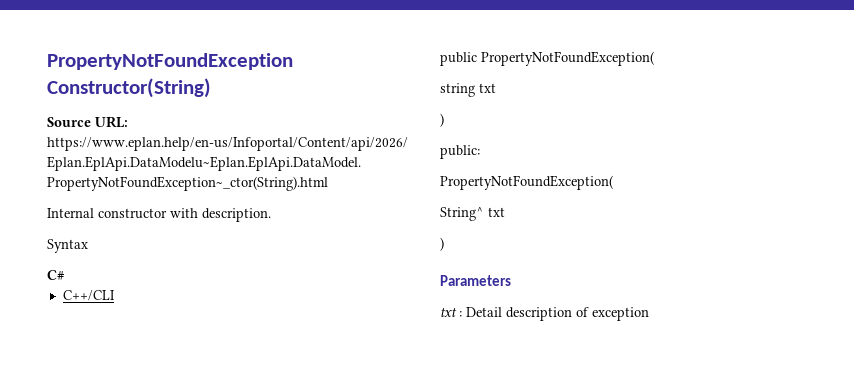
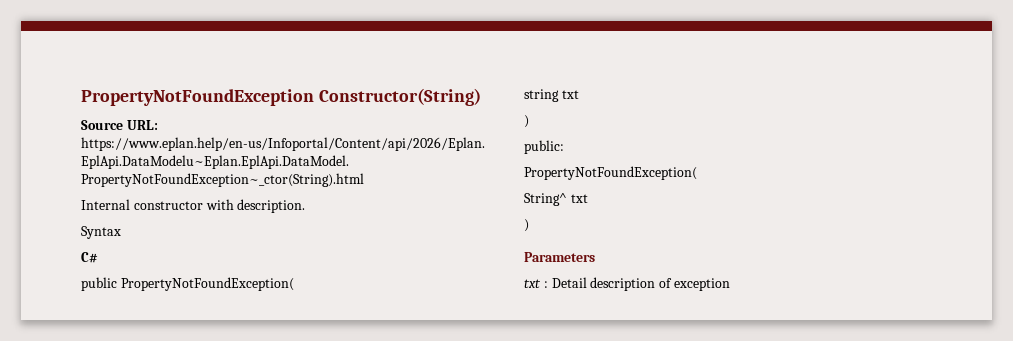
- C++/CLI

